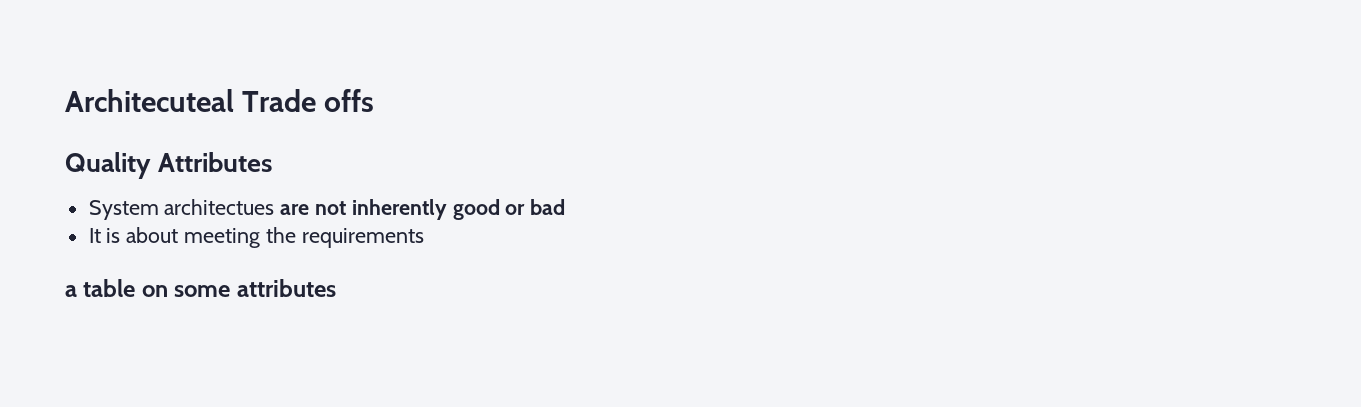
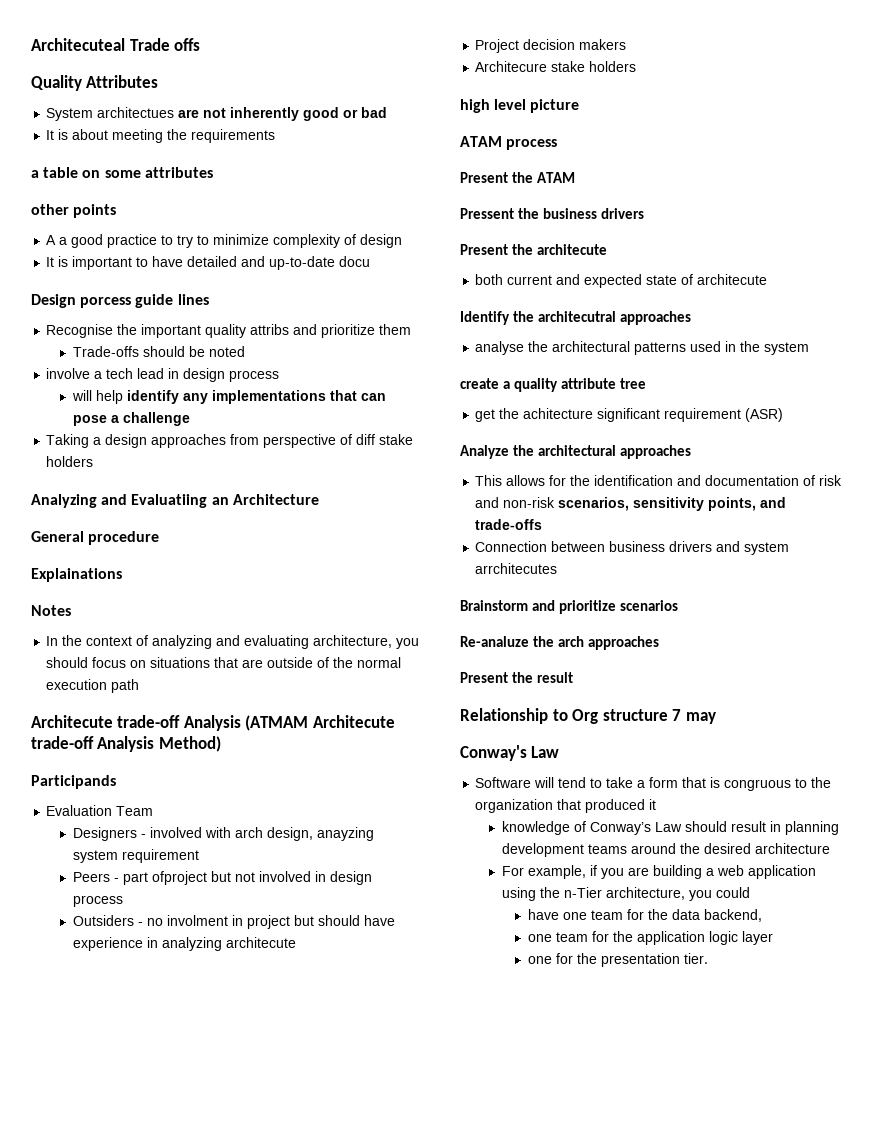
+ other points
+ A a good practice to try to minimize complexity of design
+ It is important to have detailed and up-to-date docu
+ Design porcess guide lines
+ Recognise the important quality attribs and prioritize them
+ Trade-offs should be noted
+ involve a tech lead in design process
+ will help identify any implementations that can pose a challenge
+ Taking a design approaches from perspective of diff stake holders
+ Analyzing and Evaluatiing an Architecture
+ General procedure
+ Explainations
+ Notes
+ In the context of analyzing and evaluating architecture, you should focus on situations that are outside of the normal execution path
+ Architecute trade-off Analysis (ATMAM Architecute trade-off Analysis Method)
+ Participands
+ Evaluation Team
+ Designers - involved with arch design, anayzing system requirement
+ Peers - part ofproject but not involved in design process
+ Outsiders - no involment in project but should have experience in analyzing architecute
+ Project decision makers
+ Architecure stake holders
+ high level picture
+ ATAM process
+ Present the ATAM
+ Pressent the business drivers
+ Present the architecute
+ both current and expected state of architecute
+ Identify the architecutral approaches
+ analyse the architectural patterns used in the system
+ create a quality attribute tree
+ get the achitecture significant requirement (ASR)
+ Analyze the architectural approaches
+ This allows for the identification and documentation of risk and non-risk scenarios, sensitivity points, and trade-offs
+ Connection between business drivers and system arrchitecutes
+ Brainstorm and prioritize scenarios
+ Re-analuze the arch approaches
+ Present the result
+ Relationship to Org structure 7 may
+ Conway's Law
+ Software will tend to take a form that is congruous to the organization that produced it
+ knowledge of Conway’s Law should result in planning development teams around the desired architecture
+ For example, if you are building a web application using the n-Tier architecture, you could
+ have one team for the data backend,
+ one team for the application logic layer
+ one for the presentation tier.

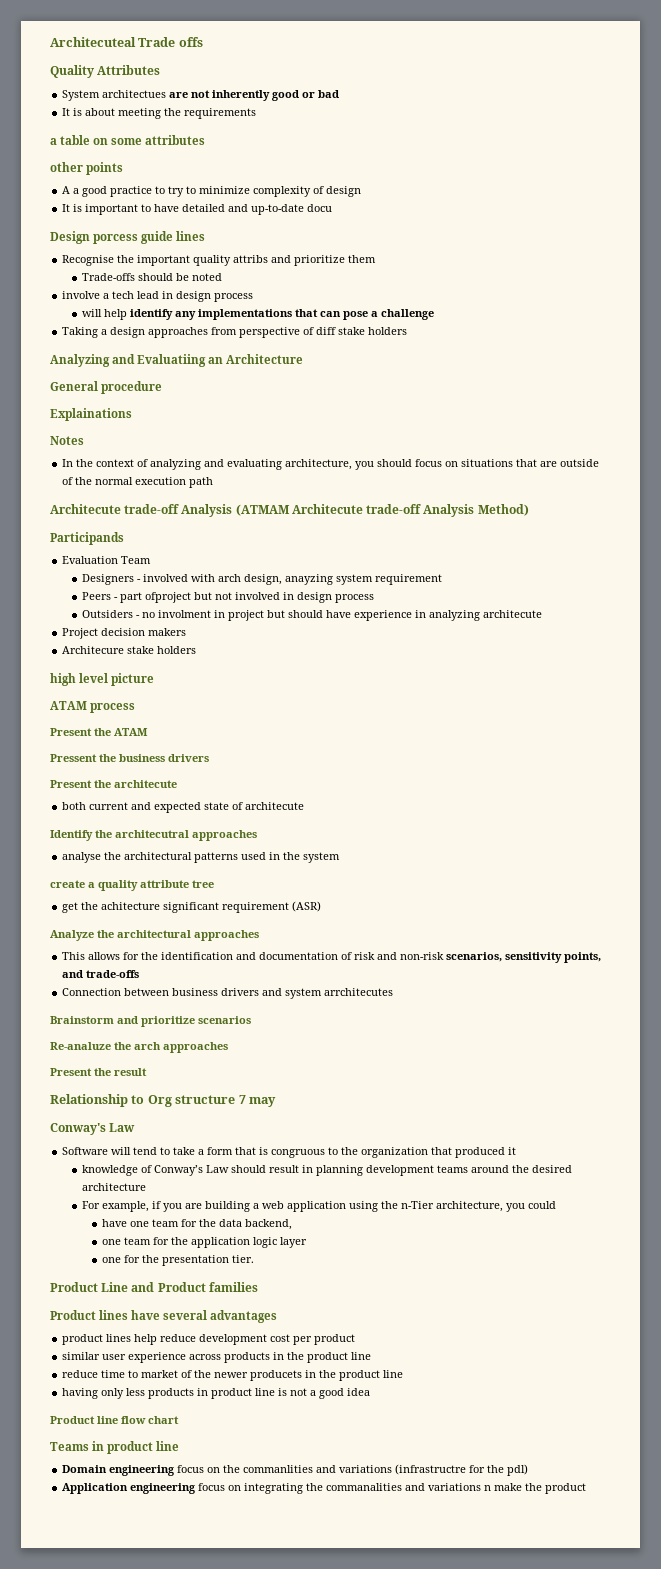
+ Product Line and Product families
+ Product lines have several advantages
+ product lines help reduce development cost per product
+ similar user experience across products in the product line
+ reduce time to market of the newer producets in the product line
+ having only less products in product line is not a good idea
+ Product line flow chart
+ Teams in product line
+ Domain engineering focus on the commanlities and variations (infrastructre for the pdl)
+ Application engineering focus on integrating the commanalities and variations n make the product

